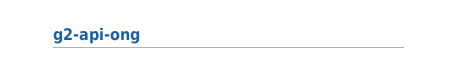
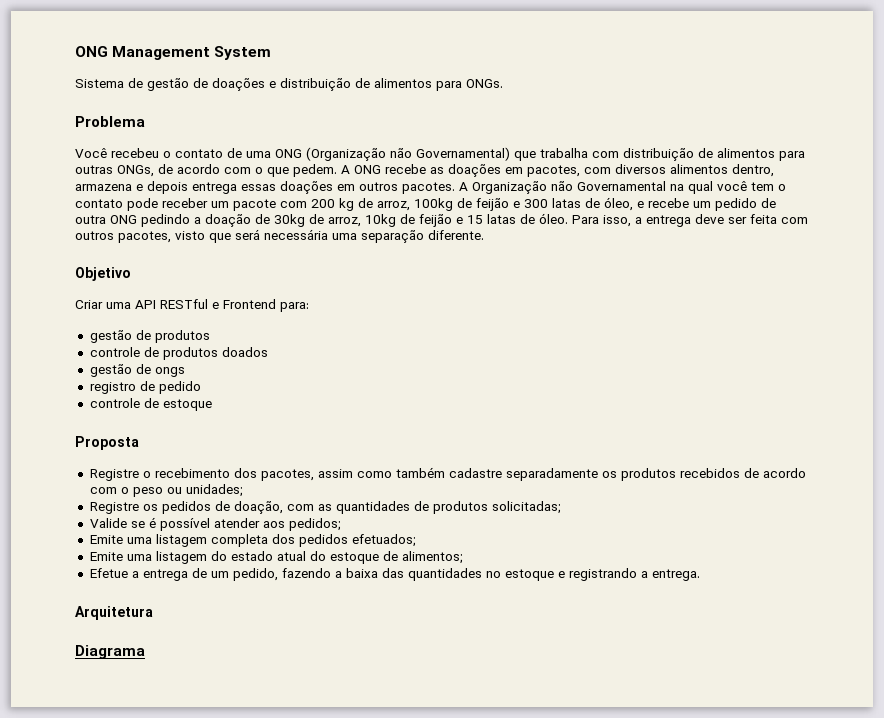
- g2-api-ong
+ ONG Management System
+ Sistema de gestão de doações e distribuição de alimentos para ONGs.
+ Problema
+ Você recebeu o contato de uma ONG (Organização não Governamental) que trabalha com distribuição de alimentos para outras ONGs, de acordo com o que pedem. A ONG recebe as doações em pacotes, com diversos alimentos dentro, armazena e depois entrega essas doações em outros pacotes. A Organização não Governamental na qual você tem o contato pode receber um pacote com 200 kg de arroz, 100kg de feijão e 300 latas de óleo, e recebe um pedido de outra ONG pedindo a doação de 30kg de arroz, 10kg de feijão e 15 latas de óleo. Para isso, a entrega deve ser feita com outros pacotes, visto que será necessária uma separação diferente.
+ Objetivo
+ Criar uma API RESTful e Frontend para:
+ gestão de produtos
+ controle de produtos doados
+ gestão de ongs
+ registro de pedido
+ controle de estoque
+ Proposta
+ Registre o recebimento dos pacotes, assim como também cadastre separadamente os produtos recebidos de acordo com o peso ou unidades;
+ Registre os pedidos de doação, com as quantidades de produtos solicitadas;
+ Valide se é possível atender aos pedidos;
+ Emite uma listagem completa dos pedidos efetuados;
+ Emite uma listagem do estado atual do estoque de alimentos;
+ Efetue a entrega de um pedido, fazendo a baixa das quantidades no estoque e registrando a entrega.
+ Arquitetura
+ Diagrama

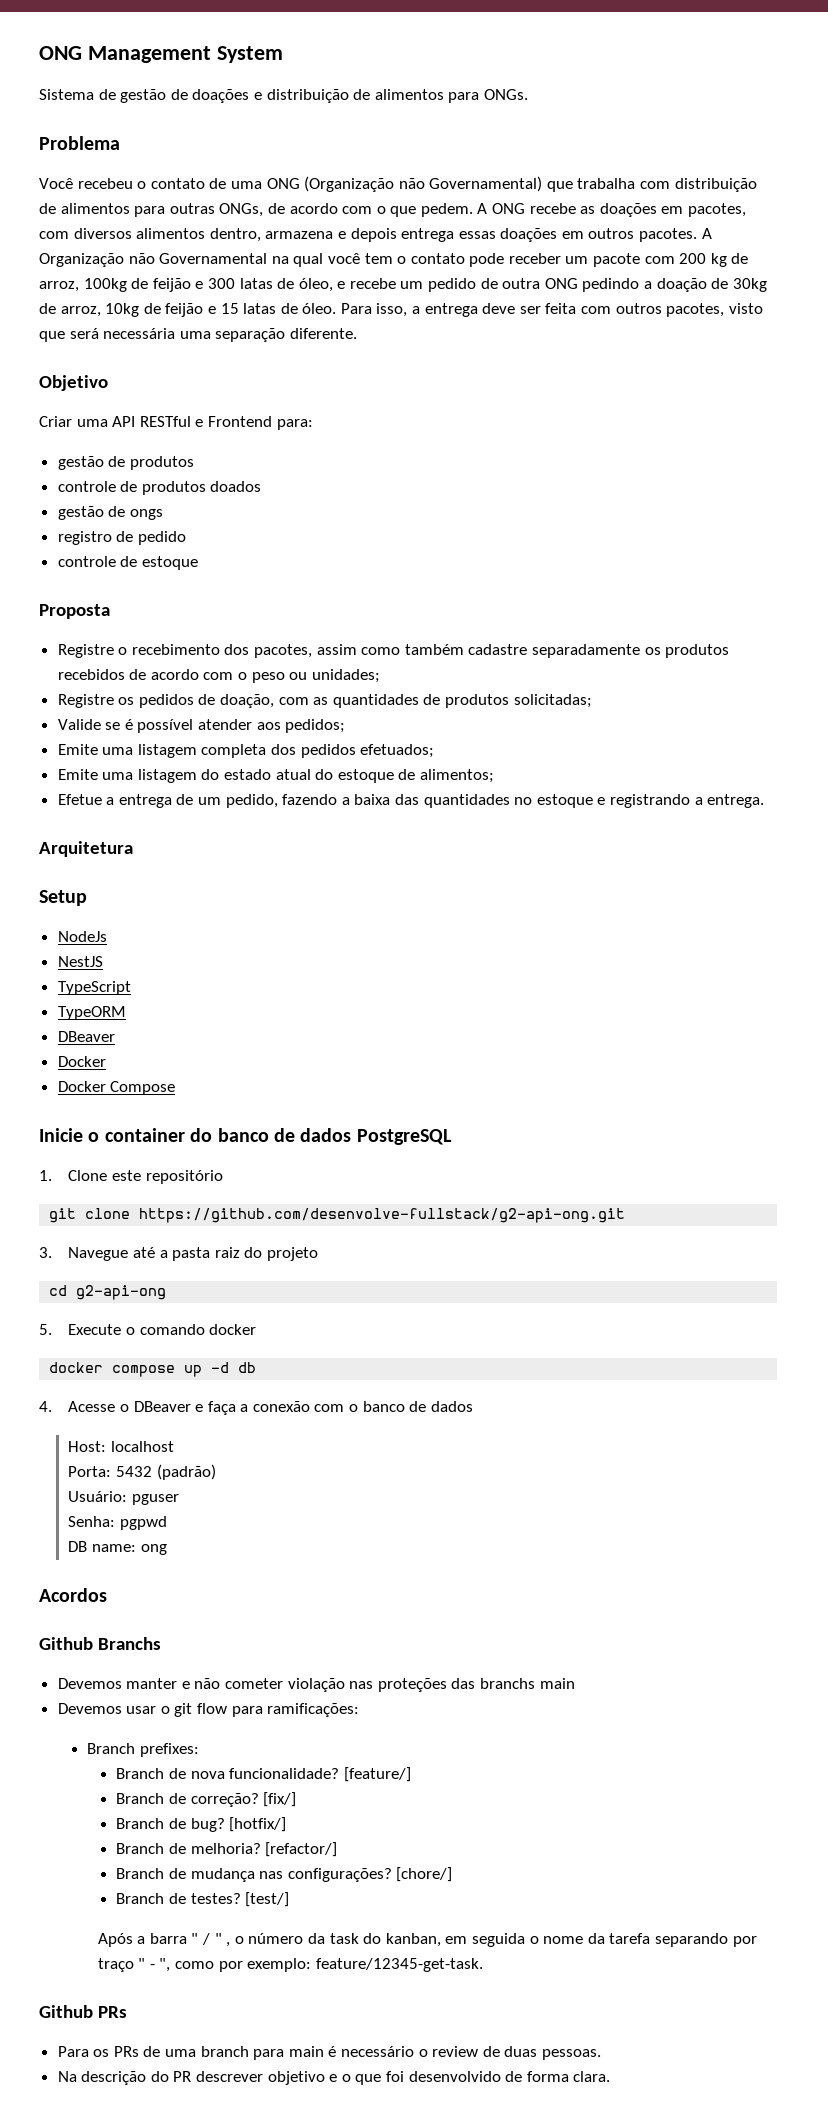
- Diagrama
+ Setup
+ NodeJs
+ NestJS
+ TypeScript
+ TypeORM
+ DBeaver
+ Docker
+ Docker Compose
+ Inicie o container do banco de dados PostgreSQL
+ 1. Clone este repositório
+ git clone https://github.com/desenvolve-fullstack/g2-api-ong.git
+ 3. Navegue até a pasta raiz do projeto
+ cd g2-api-ong
+ 5. Execute o comando docker
+ docker compose up -d db
+ 4. Acesse o DBeaver e faça a conexão com o banco de dados
+ Host: localhost
+ Porta: 5432 (padrão)
+ Usuário: pguser
+ Senha: pgpwd
+ DB name: ong
+ Acordos
+ Github Branchs
+ Devemos manter e não cometer violação nas proteções das branchs main
+ Devemos usar o git flow para ramificações:
+ Branch prefixes:
+ Branch de nova funcionalidade? [feature/]
+ Branch de correção? [fix/]
+ Branch de bug? [hotfix/]
+ Branch de melhoria? [refactor/]
+ Branch de mudança nas configurações? [chore/]
+ Branch de testes? [test/]
+ Após a barra " / " , o número da task do kanban, em seguida o nome da tarefa separando por traço " - ", como por exemplo: feature/12345-get-task.
+ Github PRs
+ Para os PRs de uma branch para main é necessário o review de duas pessoas.
+ Na descrição do PR descrever objetivo e o que foi desenvolvido de forma clara.

